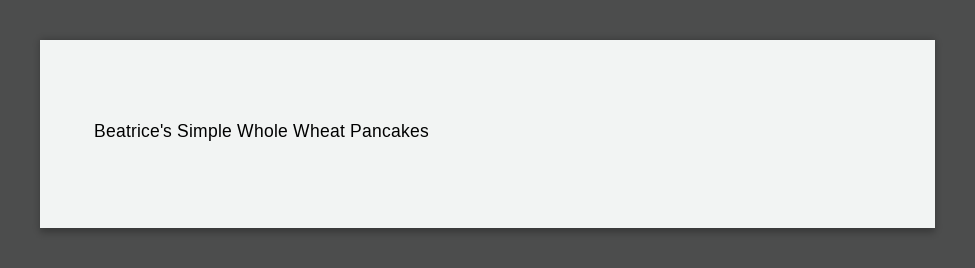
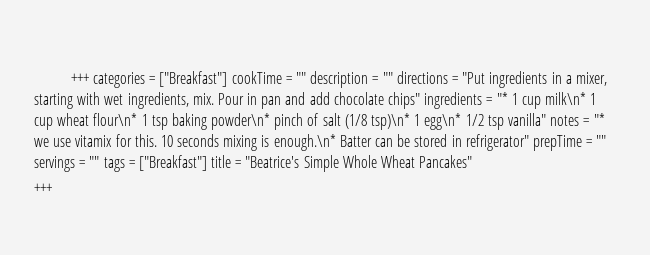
- Beatrice's Simple Whole Wheat Pancakes
+ +++ categories = ["Breakfast"] cookTime = "" description = "" directions = "Put ingredients in a mixer, starting with wet ingredients, mix. Pour in pan and add chocolate chips" ingredients = "* 1 cup milk\n* 1 cup wheat flour\n* 1 tsp baking powder\n* pinch of salt (1/8 tsp)\n* 1 egg\n* 1/2 tsp vanilla" notes = "* we use vitamix for this. 10 seconds mixing is enough.\n* Batter can be stored in refrigerator" prepTime = "" servings = "" tags = ["Breakfast"] title = "Beatrice's Simple Whole Wheat Pancakes"
+ +++

